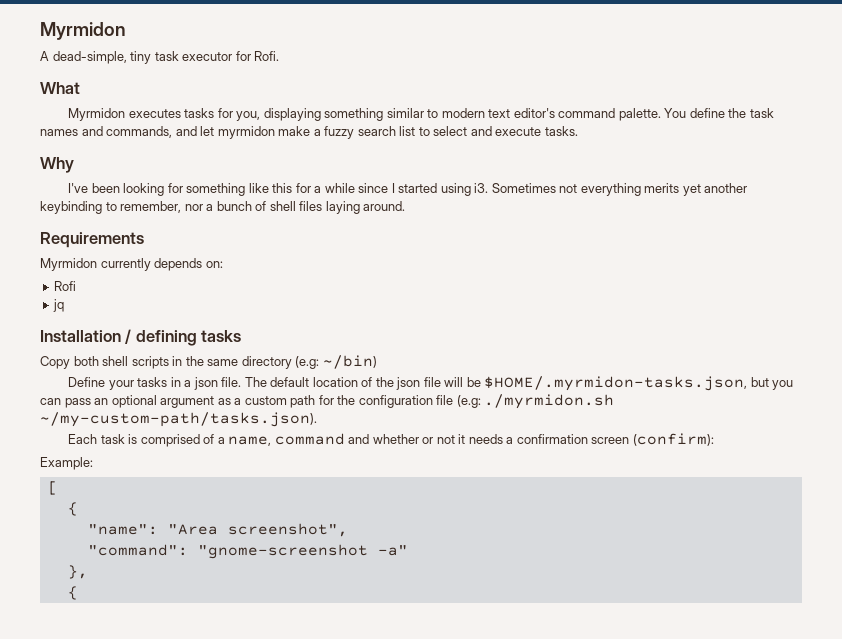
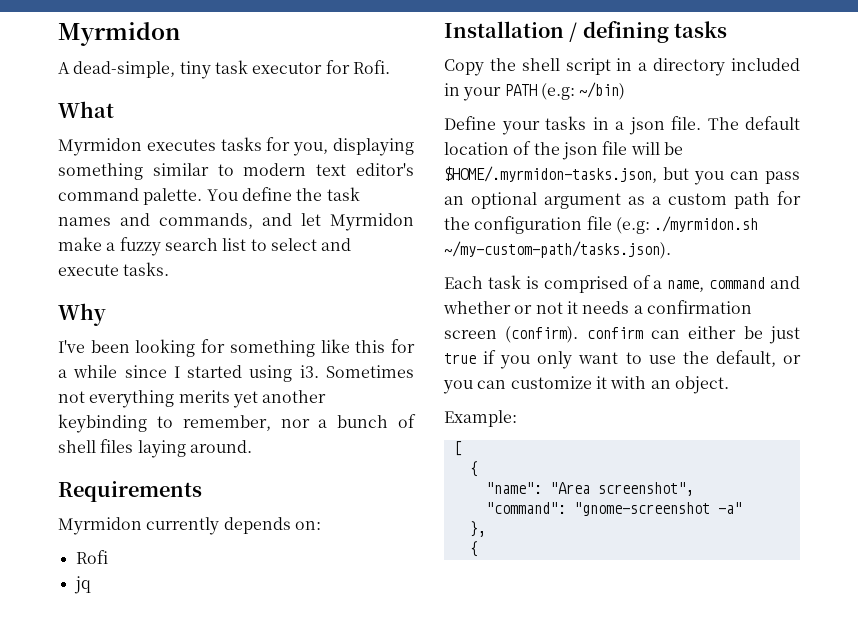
- You define the task names and commands, and let myrmidon make a fuzzy search list to select and execute tasks.
+ You define the task names and commands, and let Myrmidon make a fuzzy search list to select and execute tasks.
- Copy both shell scripts in the same directory (e.g: ~/bin)
+ Copy the shell script in a directory included in your PATH (e.g: ~/bin)
- Each task is comprised of a name, command and whether or not it needs a confirmation screen (confirm):
+ Each task is comprised of a name, command and whether or not it needs a confirmation screen (confirm). confirm can either be just true if you only want to use the default, or you can customize it with an object.

